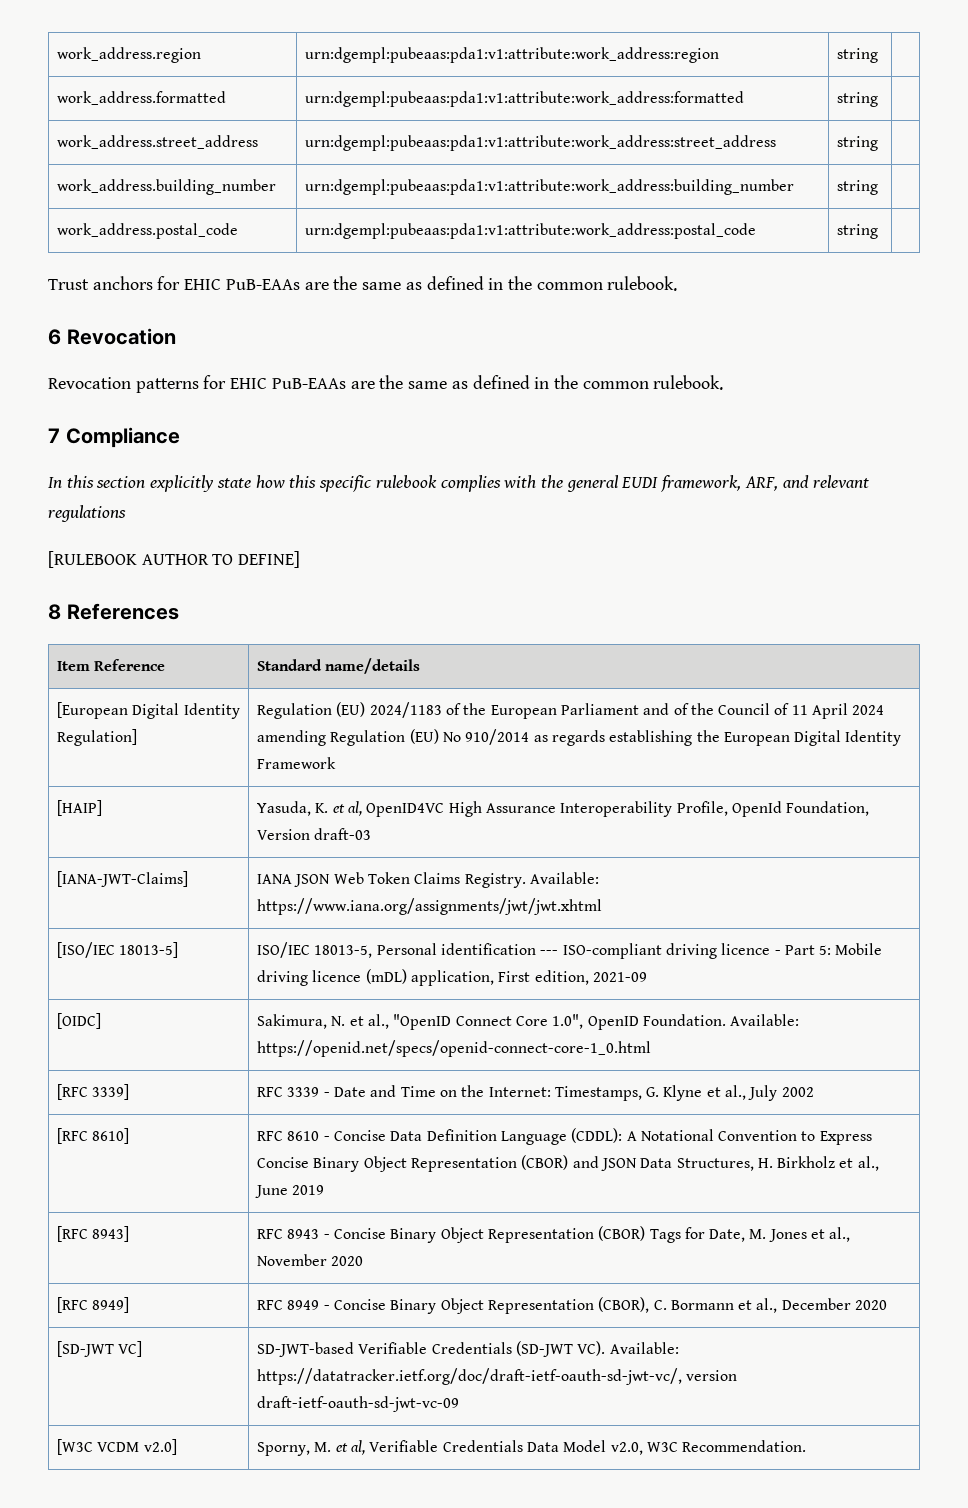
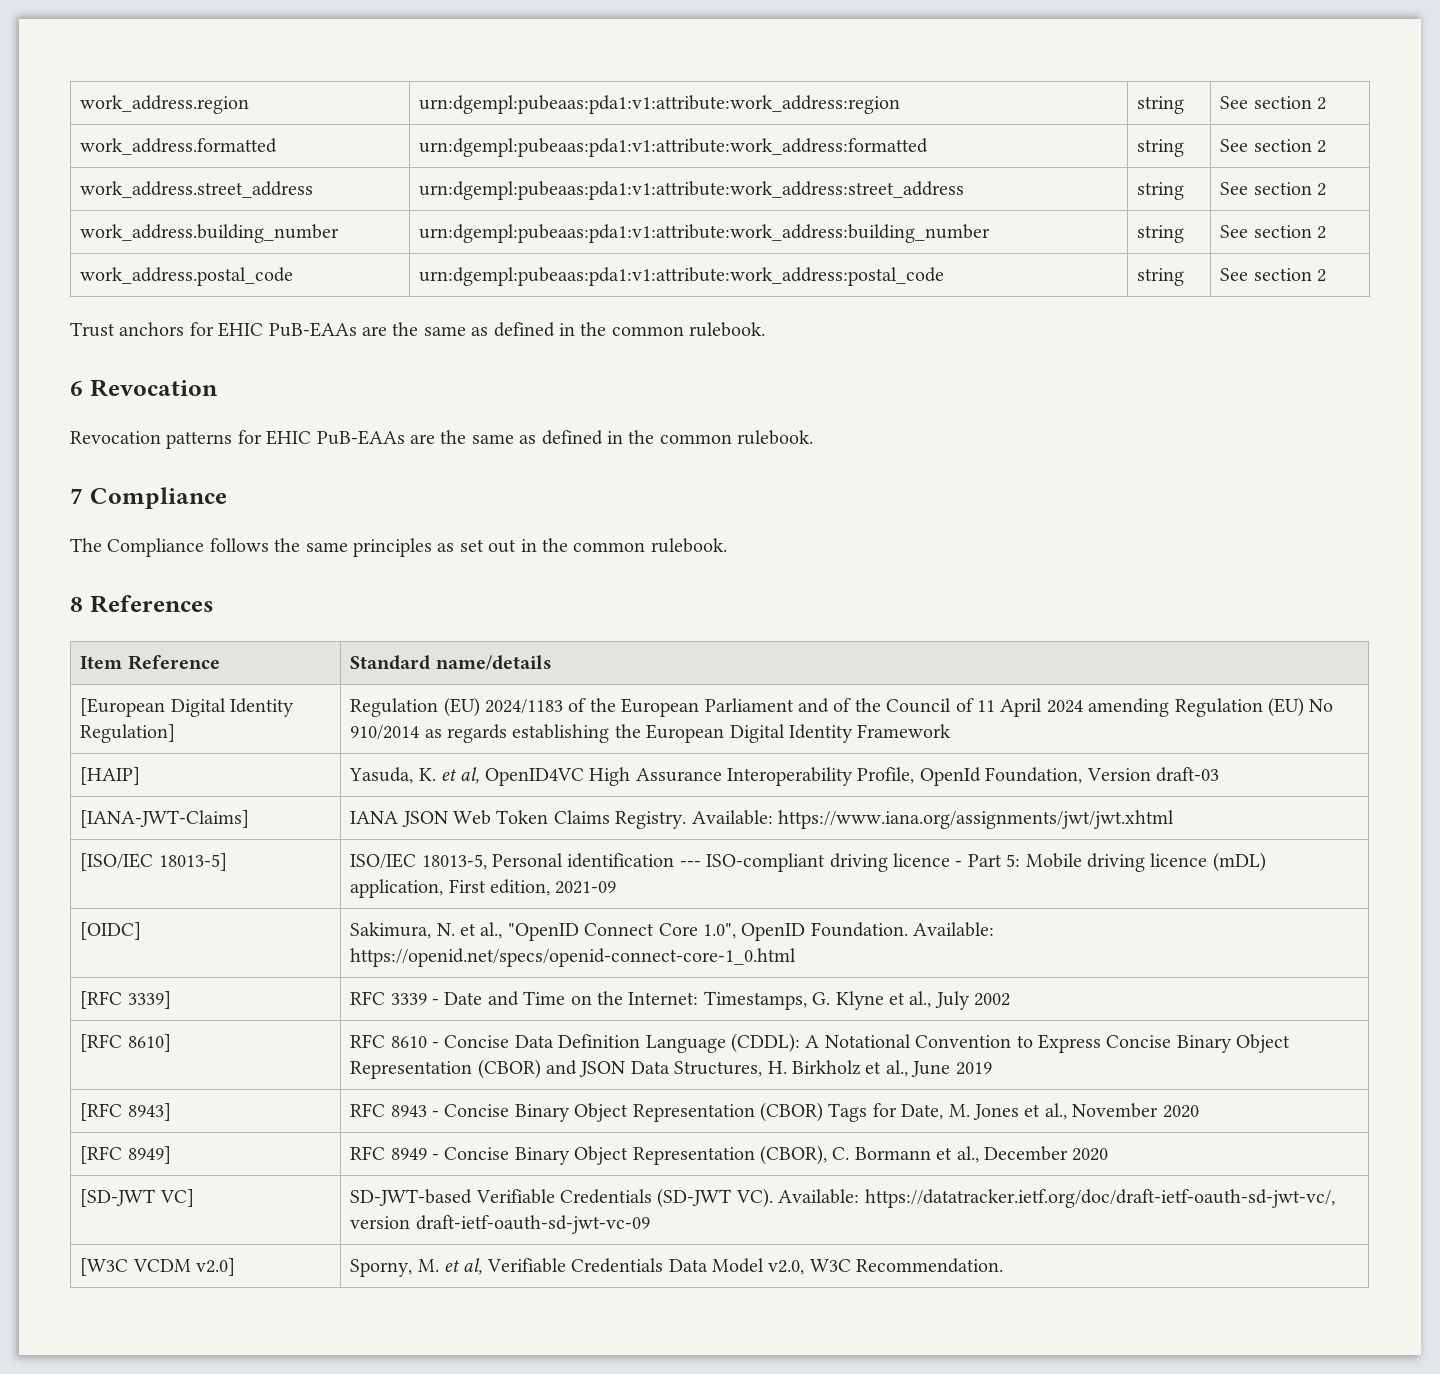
- work_address.region | urn:dgempl:pubeaas:pda1:v1:attribute:work_address:region | string |
+ work_address.region | urn:dgempl:pubeaas:pda1:v1:attribute:work_address:region | string | See section 2
- work_address.formatted | urn:dgempl:pubeaas:pda1:v1:attribute:work_address:formatted | string |
+ work_address.formatted | urn:dgempl:pubeaas:pda1:v1:attribute:work_address:formatted | string | See section 2
- work_address.street_address | urn:dgempl:pubeaas:pda1:v1:attribute:work_address:street_address | string |
+ work_address.street_address | urn:dgempl:pubeaas:pda1:v1:attribute:work_address:street_address | string | See section 2
- work_address.building_number | urn:dgempl:pubeaas:pda1:v1:attribute:work_address:building_number | string |
+ work_address.building_number | urn:dgempl:pubeaas:pda1:v1:attribute:work_address:building_number | string | See section 2
- work_address.postal_code | urn:dgempl:pubeaas:pda1:v1:attribute:work_address:postal_code | string |
+ work_address.postal_code | urn:dgempl:pubeaas:pda1:v1:attribute:work_address:postal_code | string | See section 2
- In this section explicitly state how this specific rulebook complies with the general EUDI framework, ARF, and relevant regulations
- [RULEBOOK AUTHOR TO DEFINE]
+ The Compliance follows the same principles as set out in the common rulebook.

